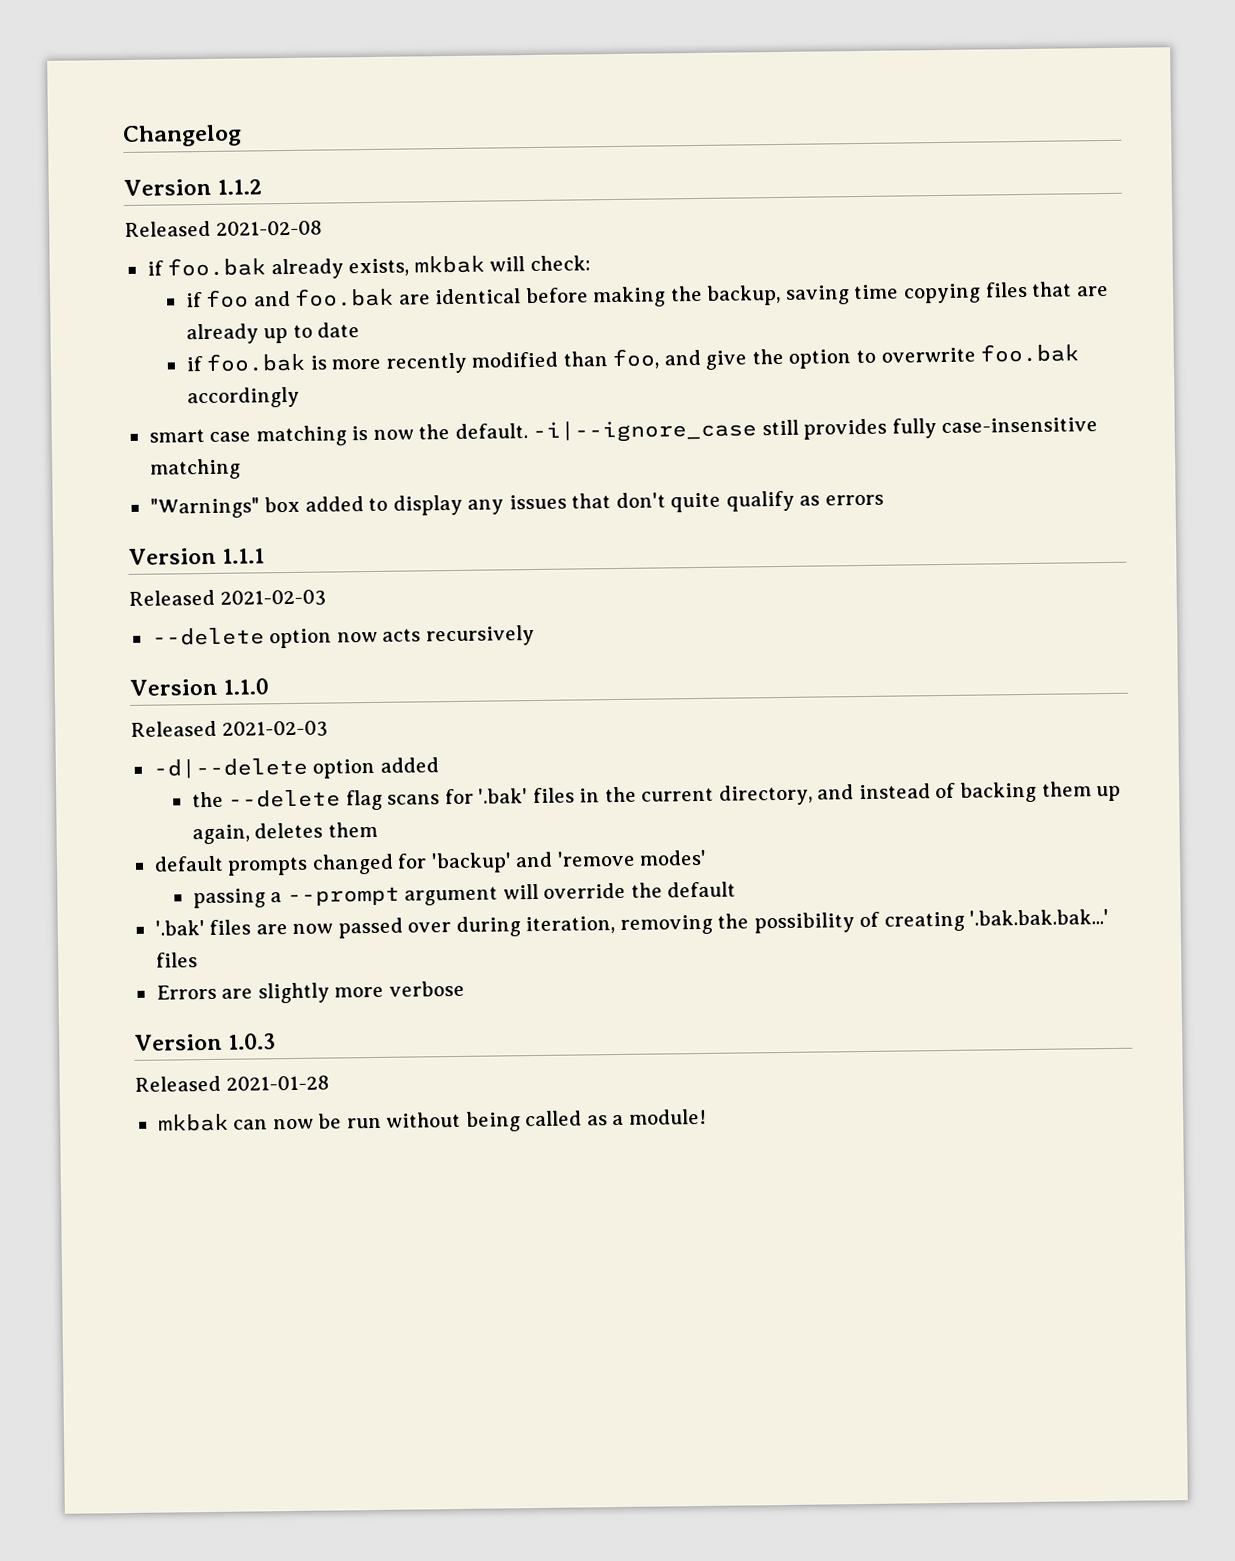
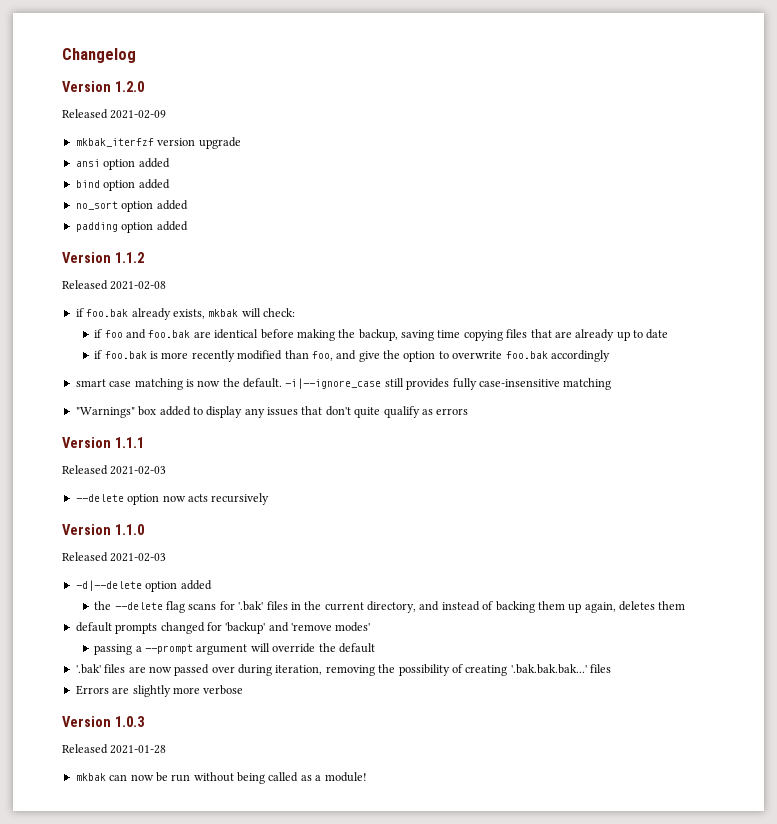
+ Version 1.2.0
+ Released 2021-02-09
+ mkbak_iterfzf version upgrade
+ ansi option added
+ bind option added
+ no_sort option added
+ padding option added

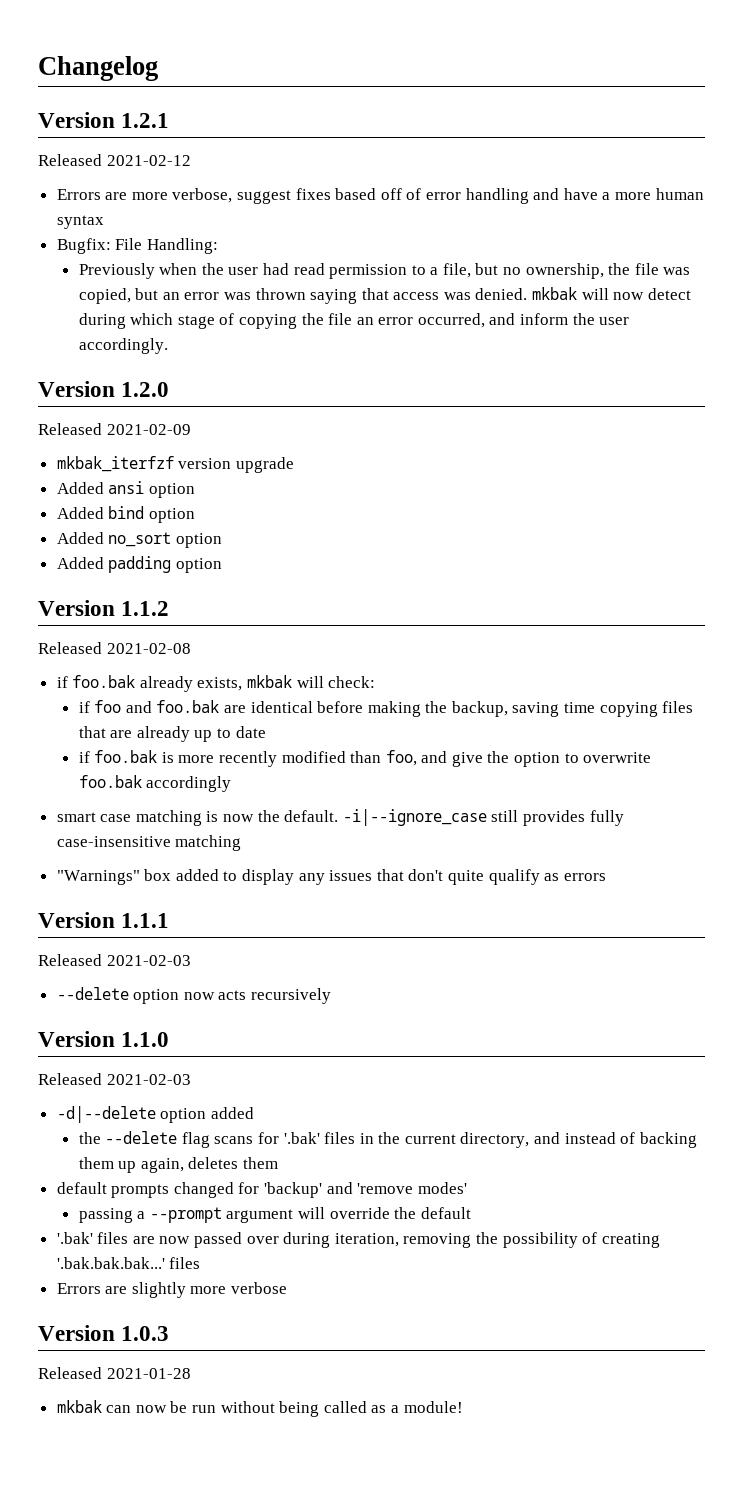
+ Version 1.2.1
+ Released 2021-02-12
+ Errors are more verbose, suggest fixes based off of error handling and have a more human syntax
+ Bugfix: File Handling:
+ Previously when the user had read permission to a file, but no ownership, the file was copied, but an error was thrown saying that access was denied. mkbak will now detect during which stage of copying the file an error occurred, and inform the user accordingly.
- ansi option added
- bind option added
- no_sort option added
- padding option added
+ Added ansi option
+ Added bind option
+ Added no_sort option
+ Added padding option

